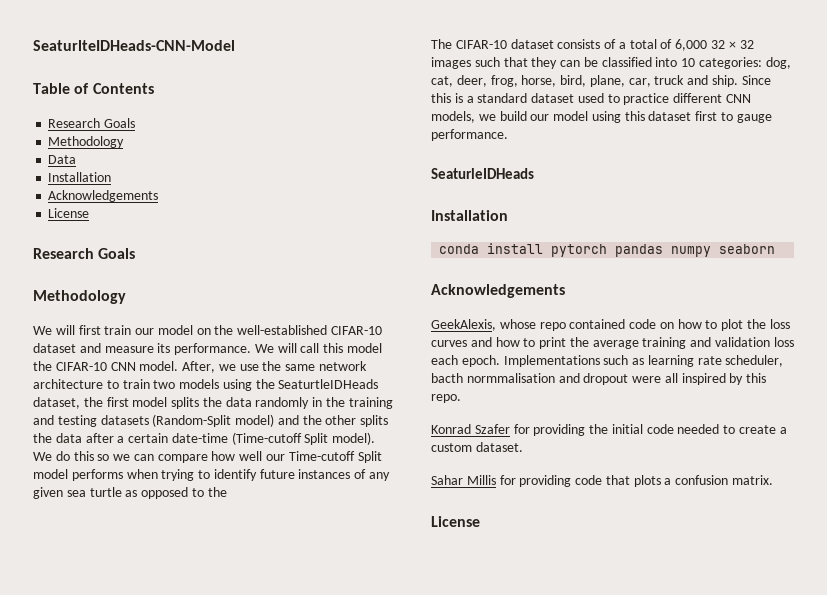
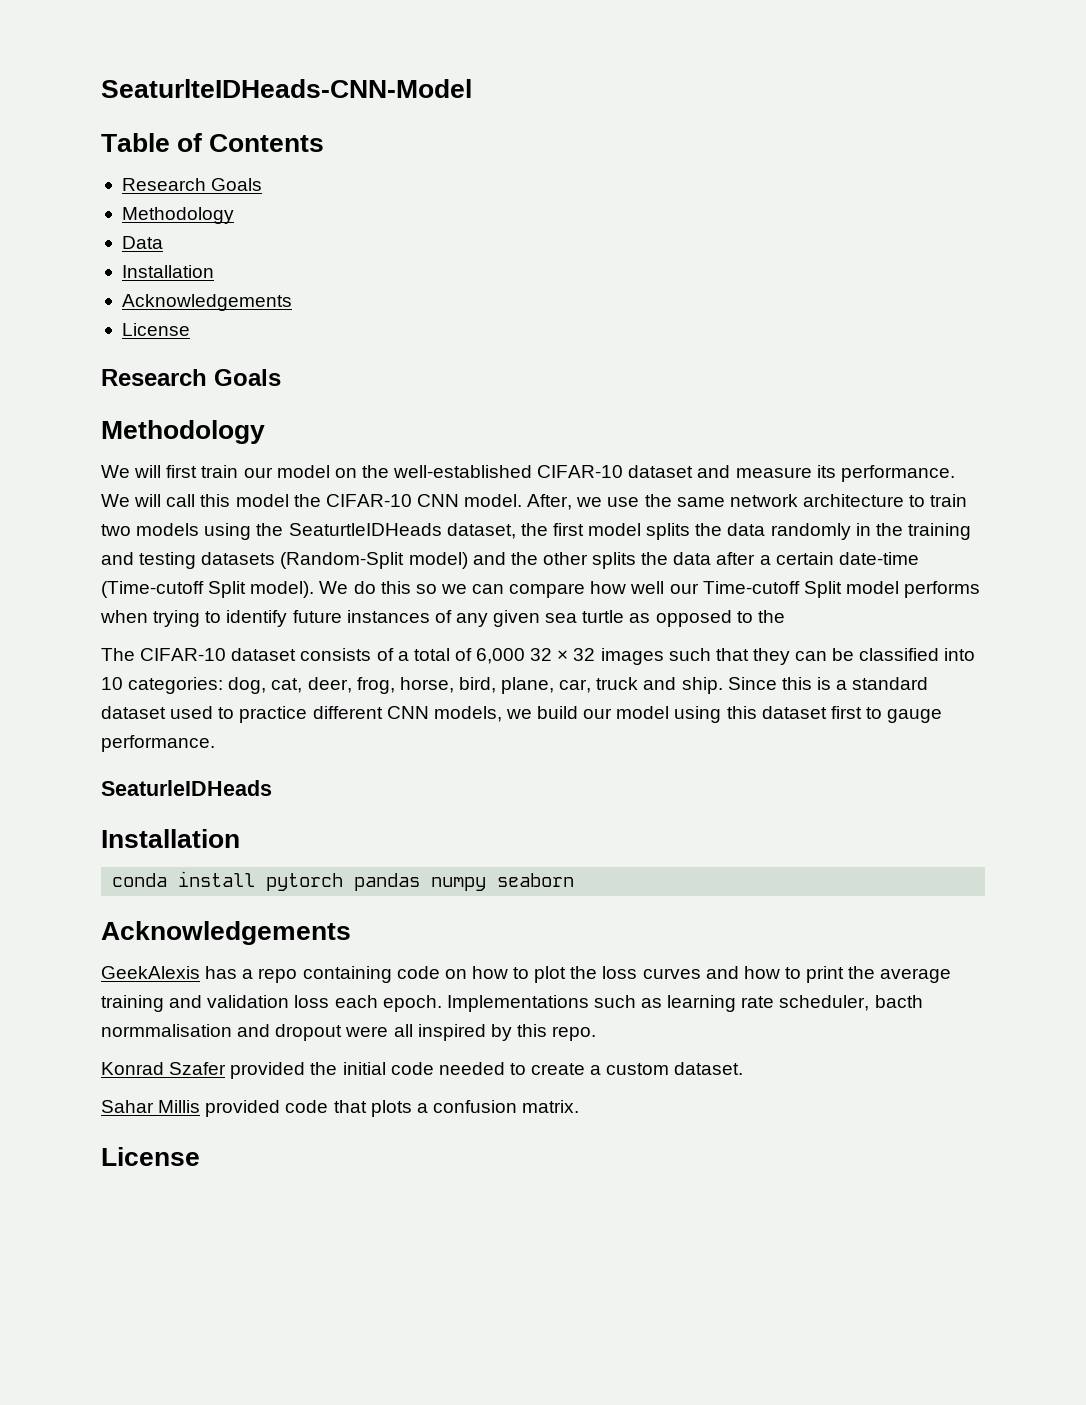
- GeekAlexis, whose repo contained code on how to plot the loss curves and how to print the average training and validation loss each epoch.
+ GeekAlexis has a repo containing code on how to plot the loss curves and how to print the average training and validation loss each epoch.
- Konrad Szafer for providing the initial code needed to create a custom dataset.
+ Konrad Szafer provided the initial code needed to create a custom dataset.
- Sahar Millis for providing code that plots a confusion matrix.
+ Sahar Millis provided code that plots a confusion matrix.

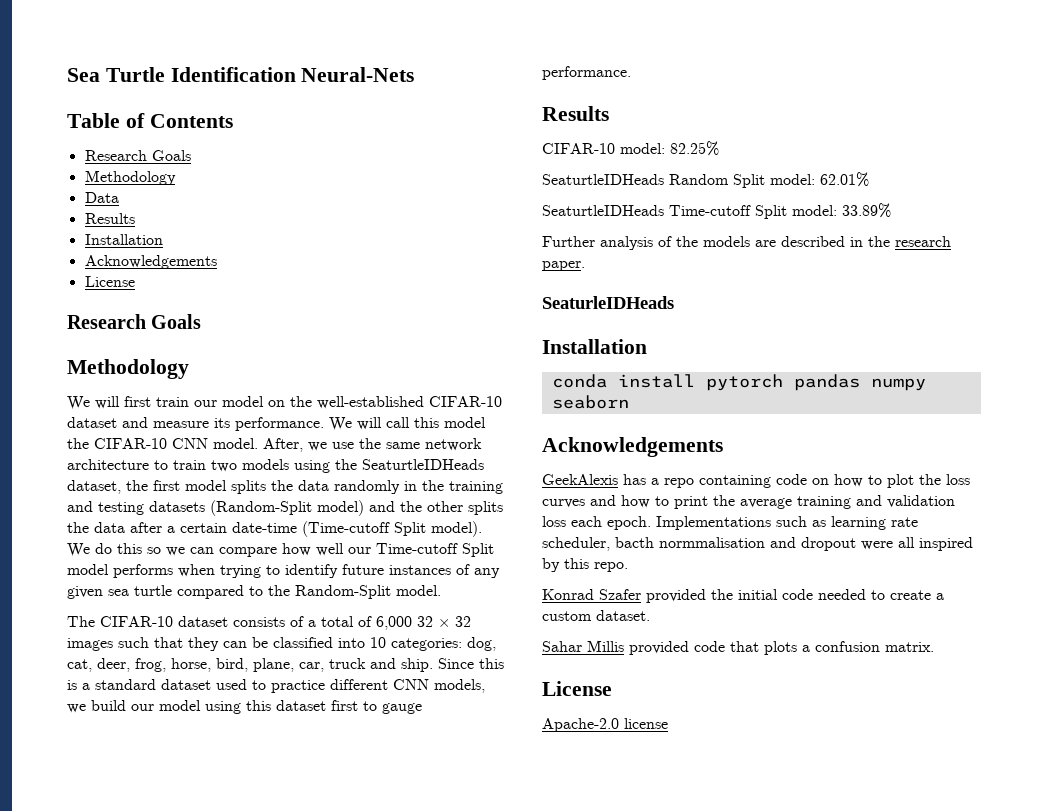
- SeaturlteIDHeads-CNN-Model
+ Sea Turtle Identification Neural-Nets
  Data
+ Results
- We do this so we can compare how well our Time-cutoff Split model performs when trying to identify future instances of any given sea turtle as opposed to the
+ We do this so we can compare how well our Time-cutoff Split model performs when trying to identify future instances of any given sea turtle compared to the Random-Split model.
  Since this is a standard dataset used to practice different CNN models, we build our model using this dataset first to gauge performance.
+ Results
+ CIFAR-10 model: 82.25%
+ SeaturtleIDHeads Random Split model: 62.01%
+ SeaturtleIDHeads Time-cutoff Split model: 33.89%
+ Further analysis of the models are described in the research paper.
+ Apache-2.0 license

